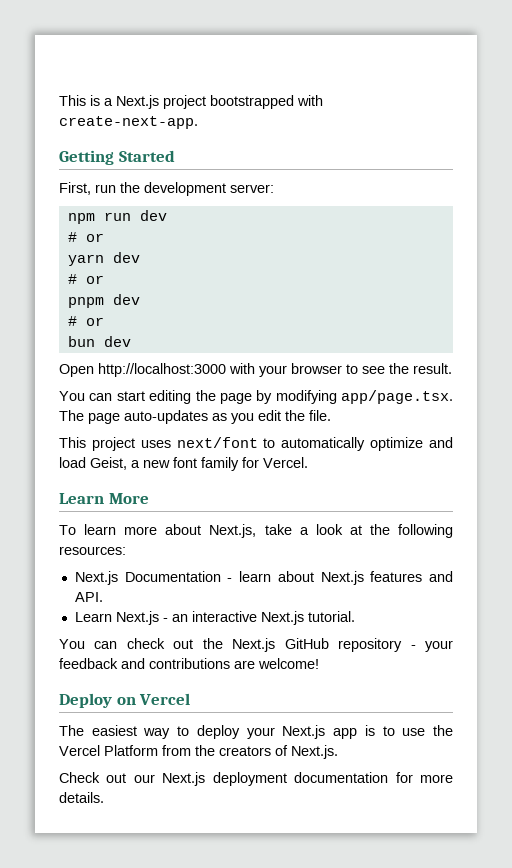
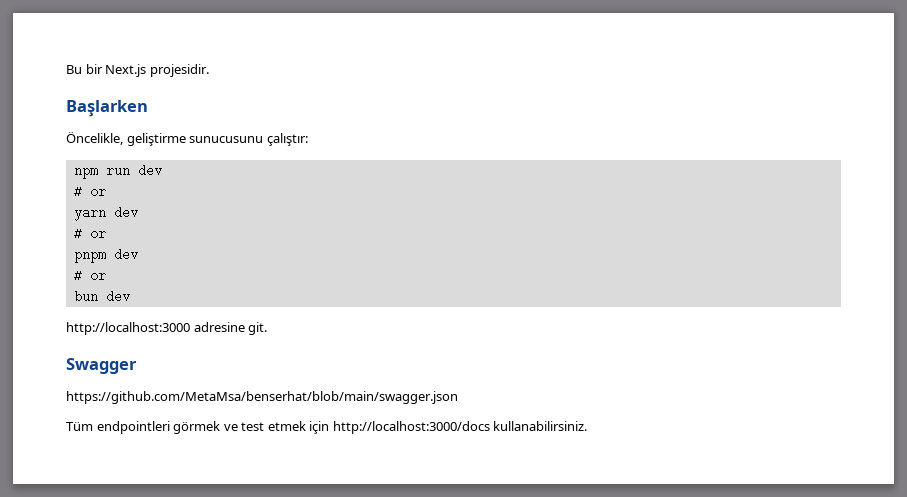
- This is a Next.js project bootstrapped with create-next-app.
- Getting Started
- First, run the development server:
+ Bu bir Next.js projesidir.
+ Başlarken
+ Öncelikle, geliştirme sunucusunu çalıştır:
- Open http://localhost:3000 with your browser to see the result.
- You can start editing the page by modifying app/page.tsx. The page auto-updates as you edit the file.
- This project uses next/font to automatically optimize and load Geist, a new font family for Vercel.
- Learn More
- To learn more about Next.js, take a look at the following resources:
- Next.js Documentation - learn about Next.js features and API.
- Learn Next.js - an interactive Next.js tutorial.
- You can check out the Next.js GitHub repository - your feedback and contributions are welcome!
- Deploy on Vercel
- The easiest way to deploy your Next.js app is to use the Vercel Platform from the creators of Next.js.
- Check out our Next.js deployment documentation for more details.
+ http://localhost:3000 adresine git.
+ Swagger
+ https://github.com/MetaMsa/benserhat/blob/main/swagger.json
+ Tüm endpointleri görmek ve test etmek için http://localhost:3000/docs kullanabilirsiniz.

